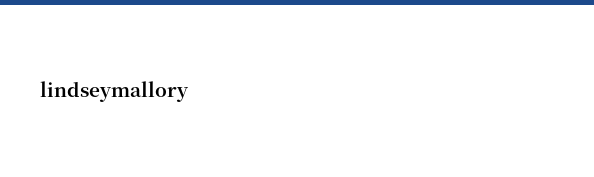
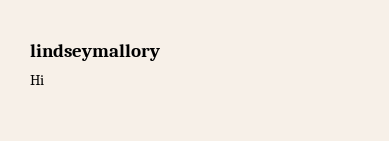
+ Hi

